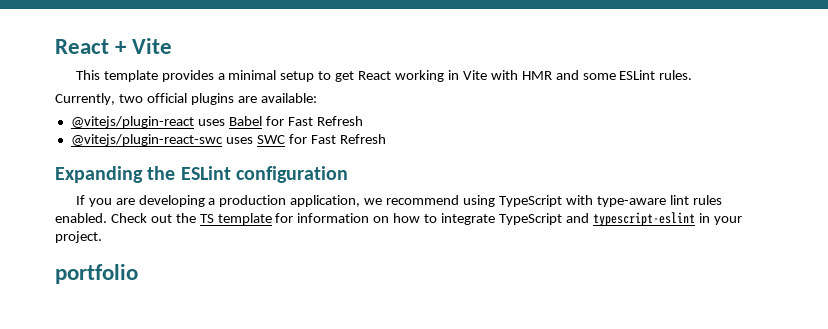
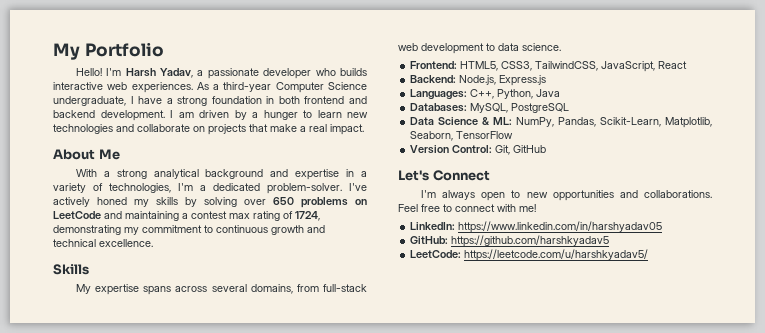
- React + Vite
- This template provides a minimal setup to get React working in Vite with HMR and some ESLint rules.
- Currently, two official plugins are available:
- @vitejs/plugin-react uses Babel for Fast Refresh
- @vitejs/plugin-react-swc uses SWC for Fast Refresh
- Expanding the ESLint configuration
- If you are developing a production application, we recommend using TypeScript with type-aware lint rules enabled. Check out the TS template for information on how to integrate TypeScript and typescript-eslint in your project.
- portfolio
+ My Portfolio
+ Hello! I'm Harsh Yadav, a passionate developer who builds interactive web experiences. As a third-year Computer Science undergraduate, I have a strong foundation in both frontend and backend development. I am driven by a hunger to learn new technologies and collaborate on projects that make a real impact.
+ About Me
+ With a strong analytical background and expertise in a variety of technologies, I'm a dedicated problem-solver. I've actively honed my skills by solving over 650 problems on LeetCode and maintaining a contest max rating of 1724, demonstrating my commitment to continuous growth and technical excellence.
+ Skills
+ My expertise spans across several domains, from full-stack web development to data science.
+ Frontend: HTML5, CSS3, TailwindCSS, JavaScript, React
+ Backend: Node.js, Express.js
+ Languages: C++, Python, Java
+ Databases: MySQL, PostgreSQL
+ Data Science & ML: NumPy, Pandas, Scikit-Learn, Matplotlib, Seaborn, TensorFlow
+ Version Control: Git, GitHub
+ Let's Connect
+ I'm always open to new opportunities and collaborations. Feel free to connect with me!
+ LinkedIn: https://www.linkedin.com/in/harshyadav05
+ GitHub: https://github.com/harshkyadav5
+ LeetCode: https://leetcode.com/u/harshkyadav5/

